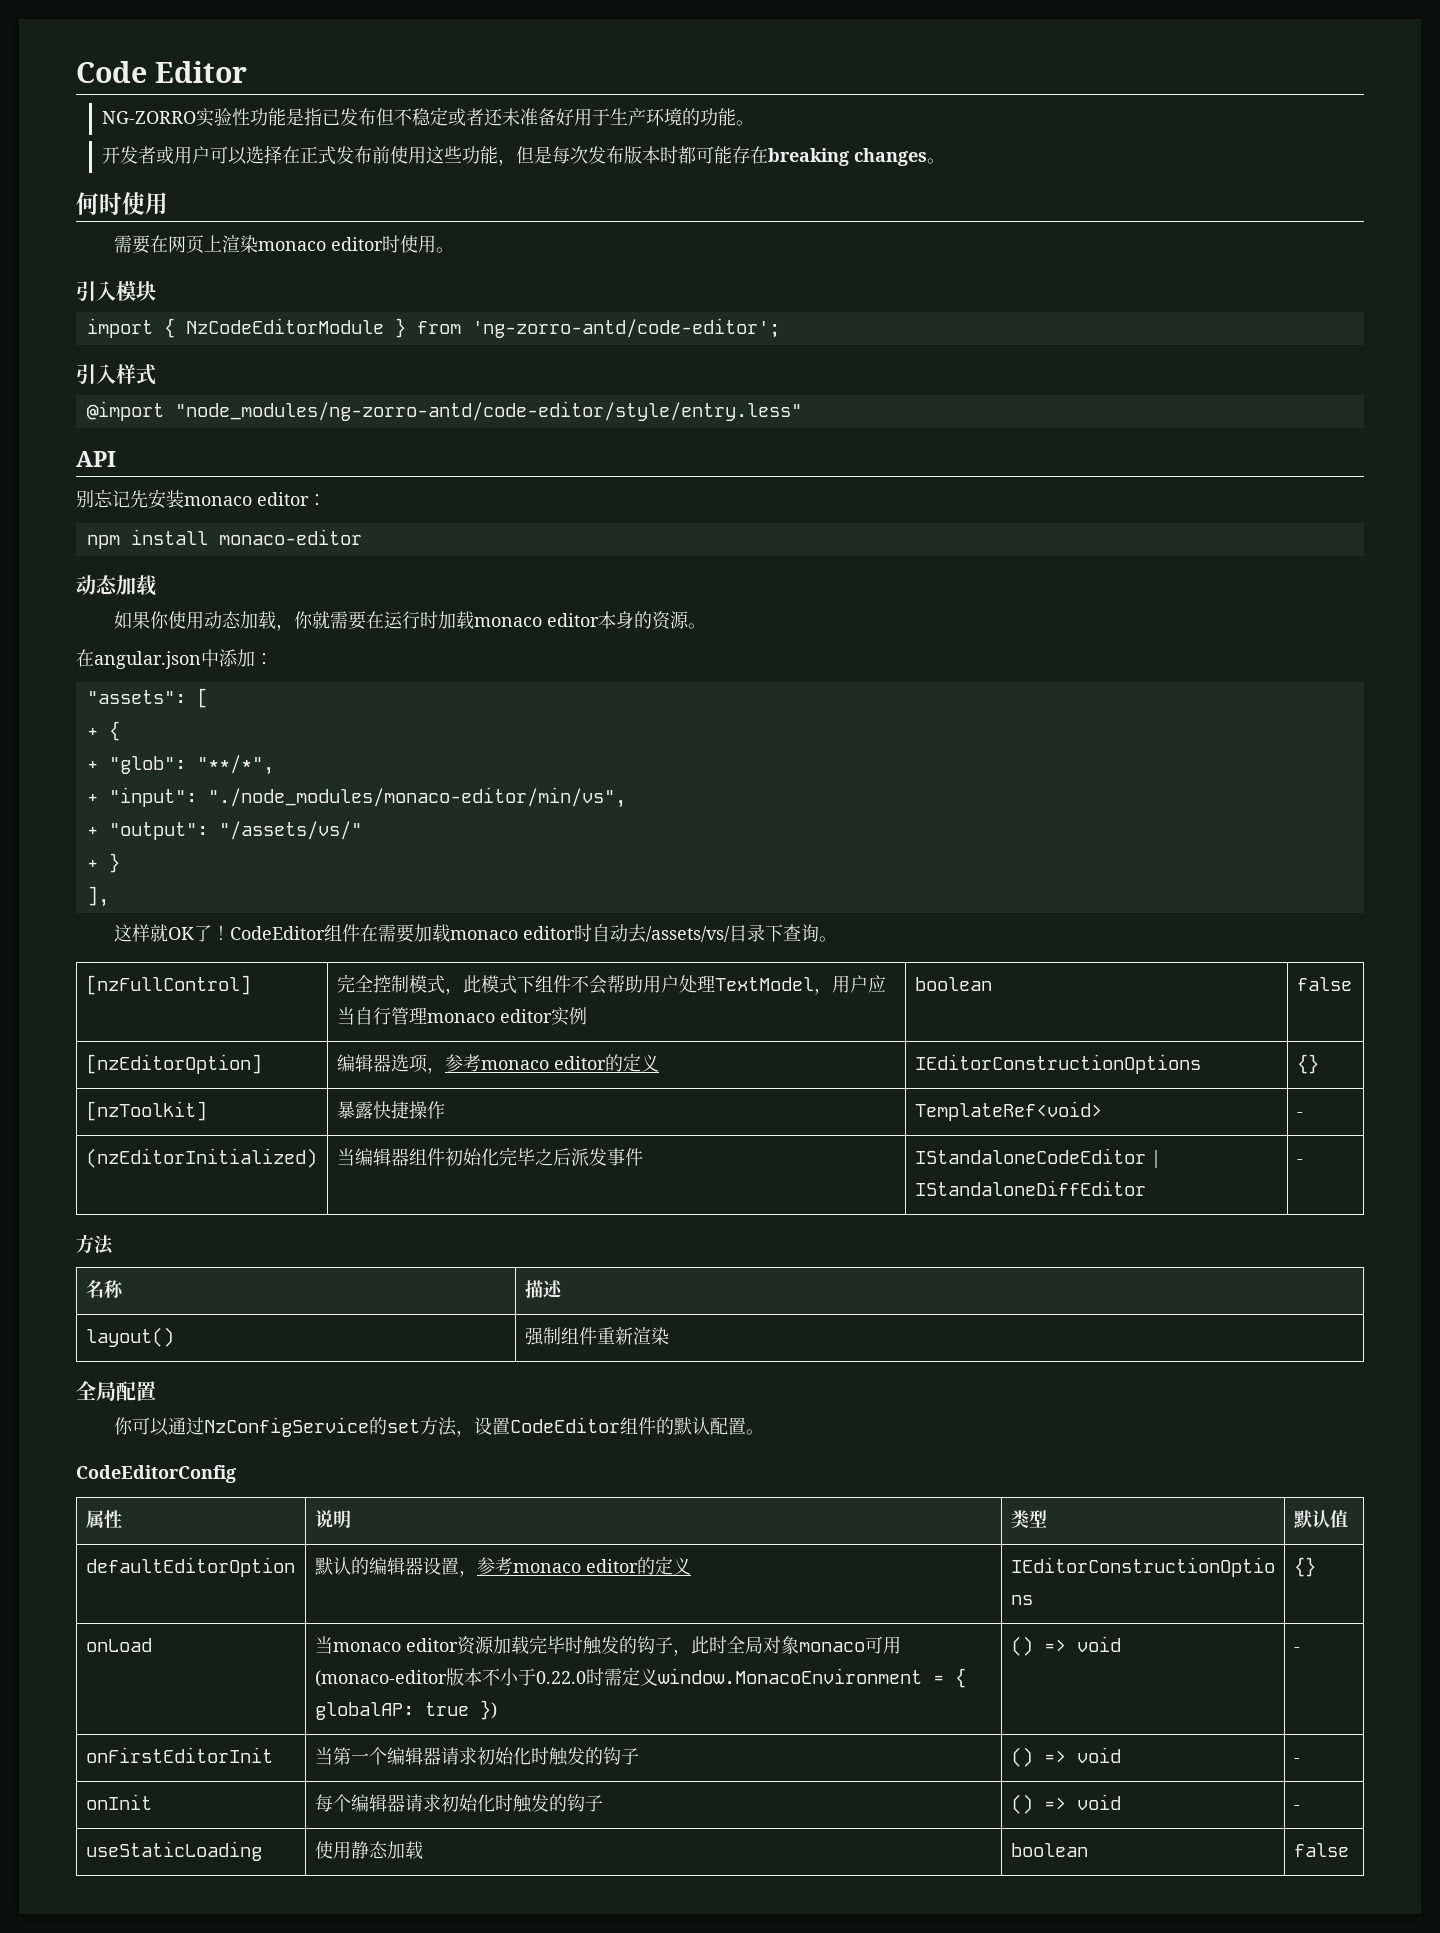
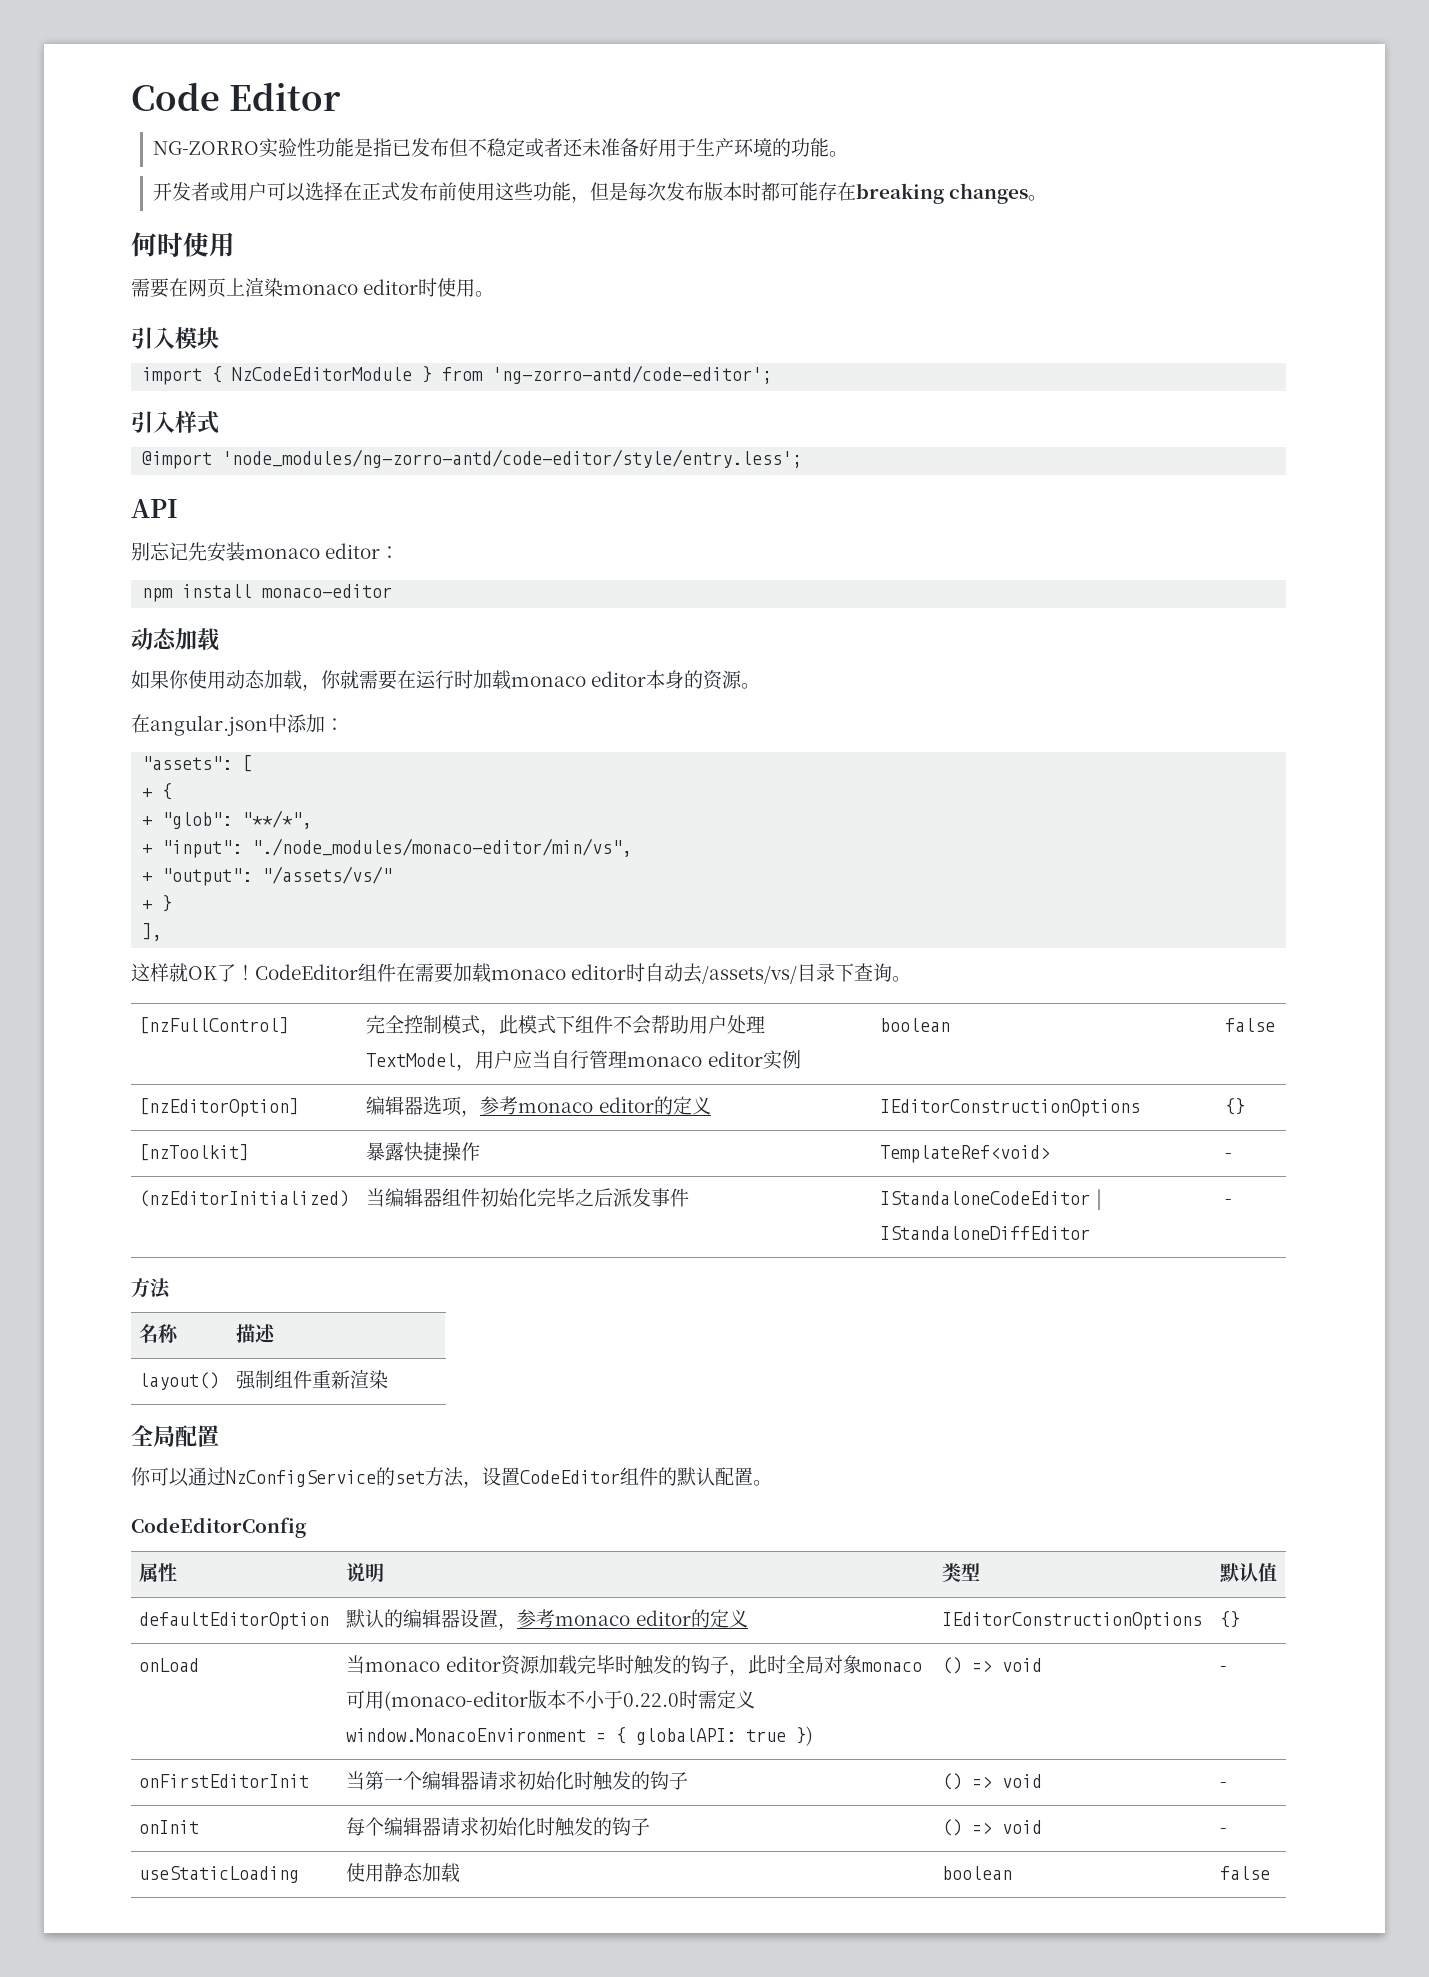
- @import "node_modules/ng-zorro-antd/code-editor/style/entry.less"
+ @import 'node_modules/ng-zorro-antd/code-editor/style/entry.less';
- onLoad | 当monaco editor资源加载完毕时触发的钩子，此时全局对象monaco可用(monaco-editor版本不小于0.22.0时需定义window.MonacoEnvironment = { globalAP: true }) | () => void | -
+ onLoad | 当monaco editor资源加载完毕时触发的钩子，此时全局对象monaco可用(monaco-editor版本不小于0.22.0时需定义window.MonacoEnvironment = { globalAPI: true }) | () => void | -

